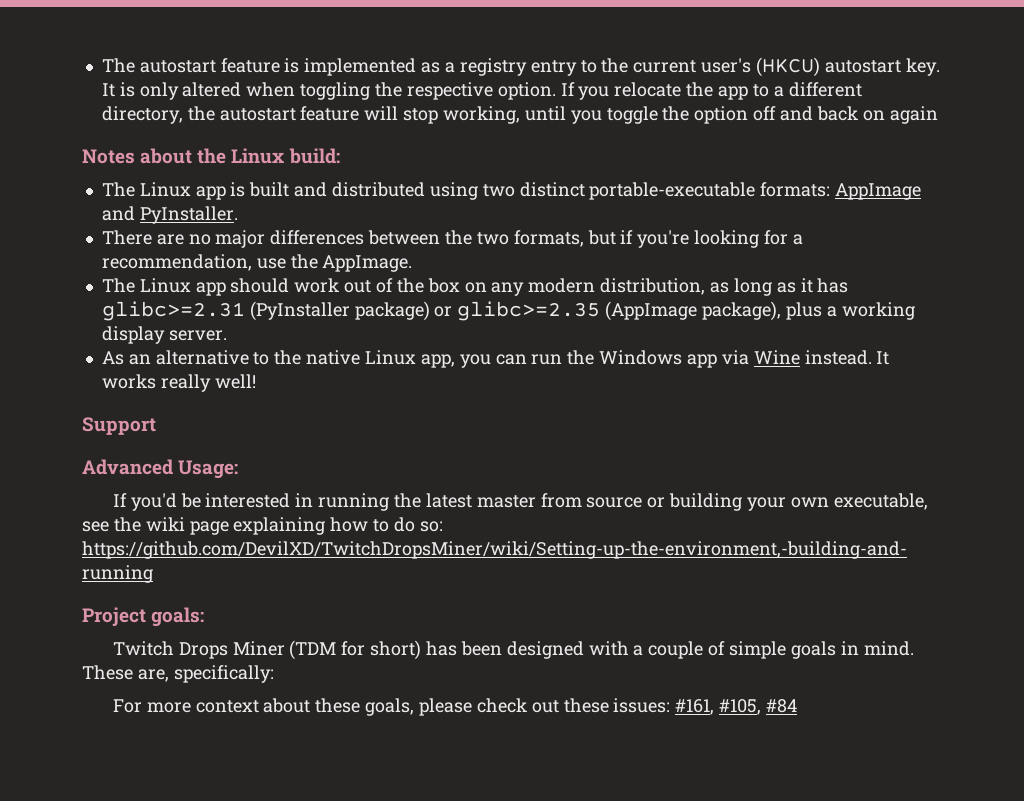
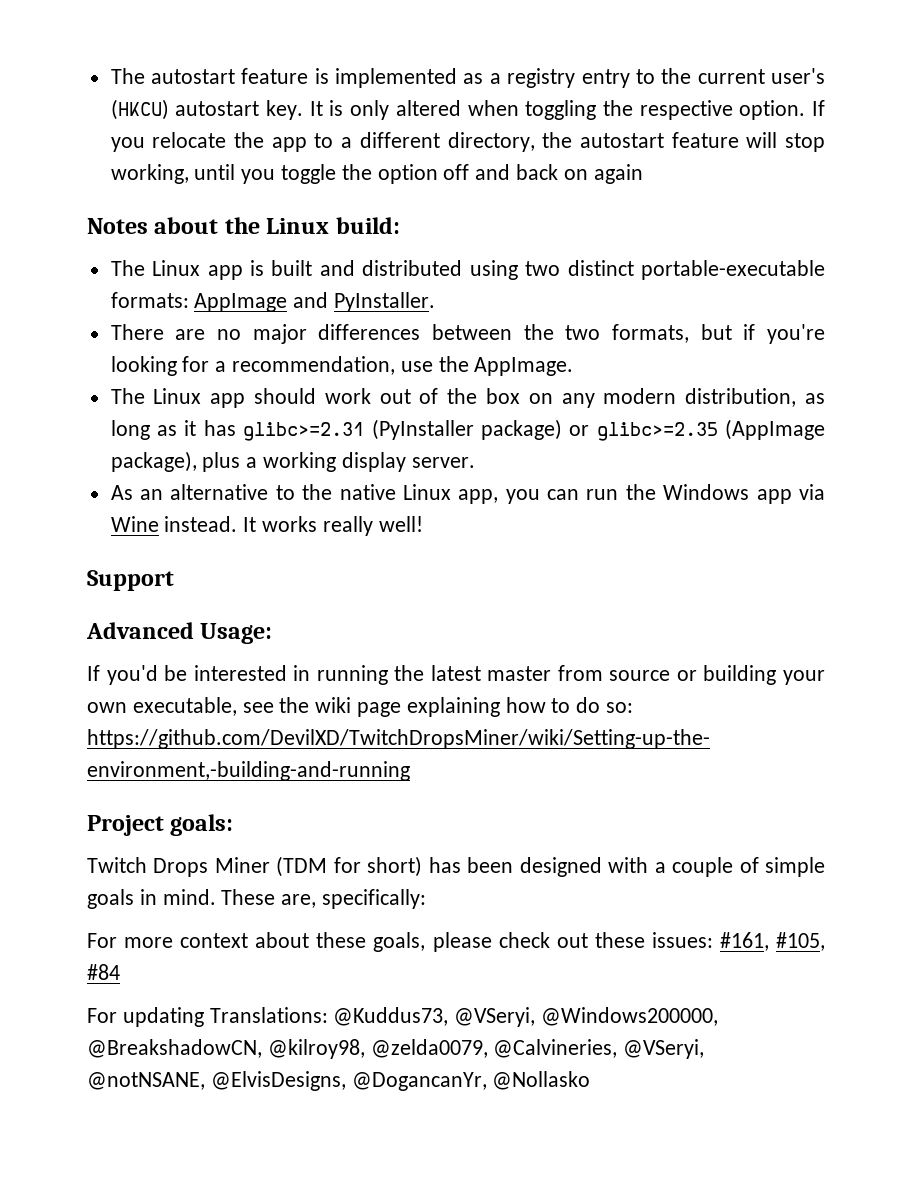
+ For updating Translations: @Kuddus73, @VSeryi, @Windows200000, @BreakshadowCN, @kilroy98, @zelda0079, @Calvineries, @VSeryi, @notNSANE, @ElvisDesigns, @DogancanYr, @Nollasko

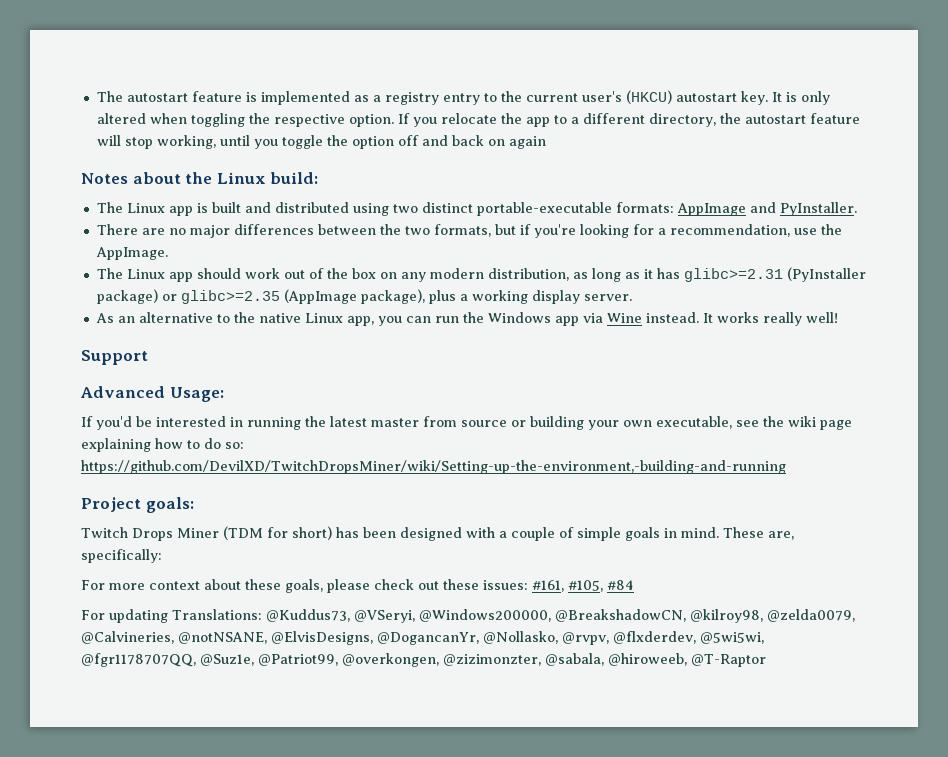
- For updating Translations: @Kuddus73, @VSeryi, @Windows200000, @BreakshadowCN, @kilroy98, @zelda0079, @Calvineries, @VSeryi, @notNSANE, @ElvisDesigns, @DogancanYr, @Nollasko
+ For updating Translations: @Kuddus73, @VSeryi, @Windows200000, @BreakshadowCN, @kilroy98, @zelda0079, @Calvineries, @notNSANE, @ElvisDesigns, @DogancanYr, @Nollasko, @rvpv, @flxderdev, @5wi5wi, @fgr1178707QQ, @Suz1e, @Patriot99, @overkongen, @zizimonzter, @sabala, @hiroweeb, @T-Raptor

